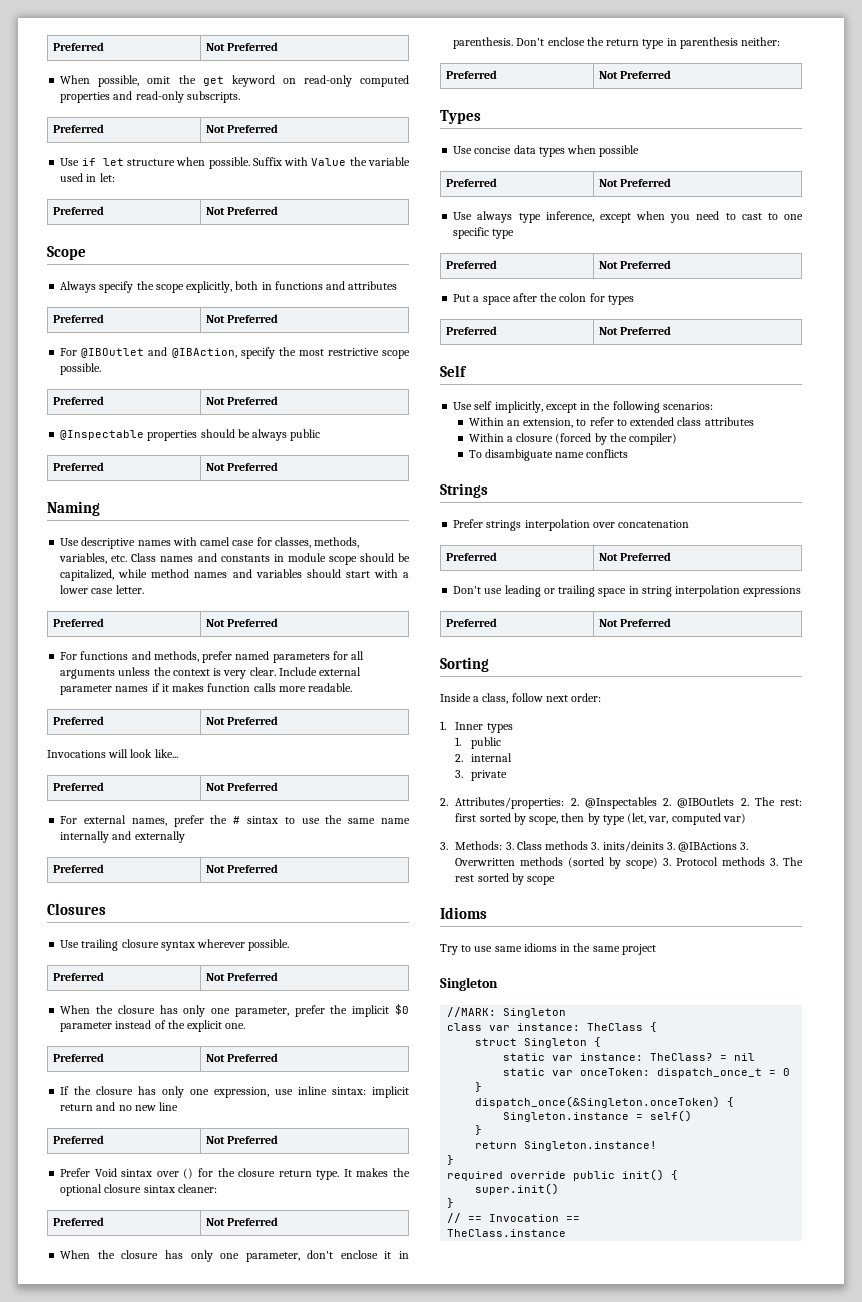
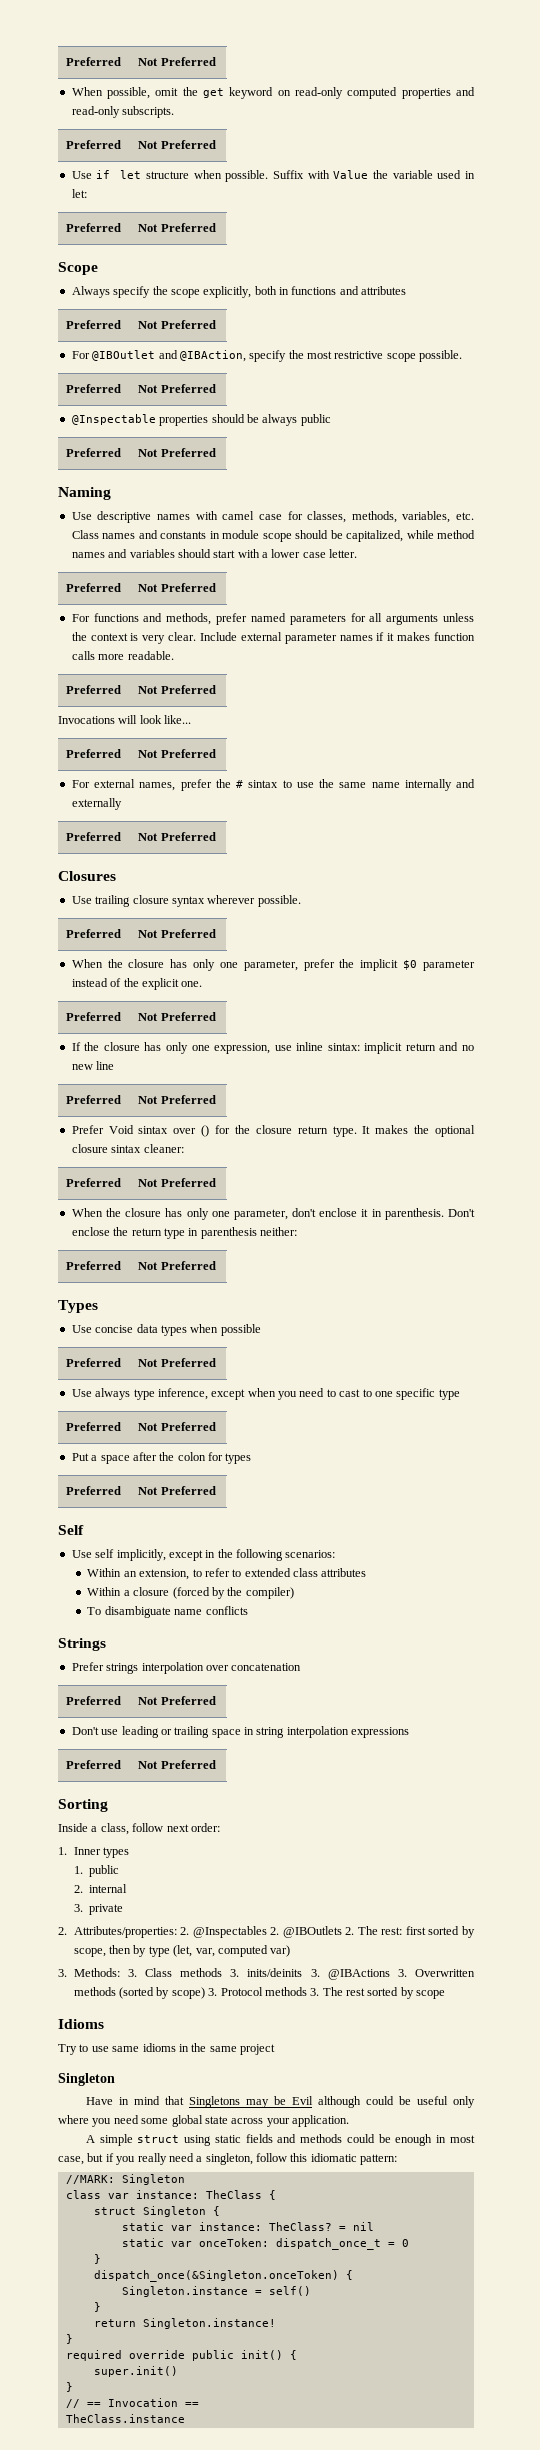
+ Have in mind that Singletons may be Evil although could be useful only where you need some global state across your application.
+ A simple struct using static fields and methods could be enough in most case, but if you really need a singleton, follow this idiomatic pattern:

